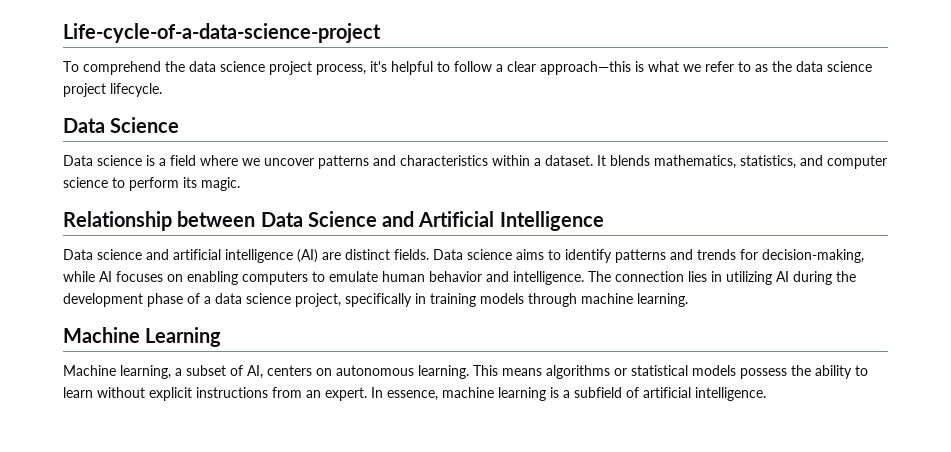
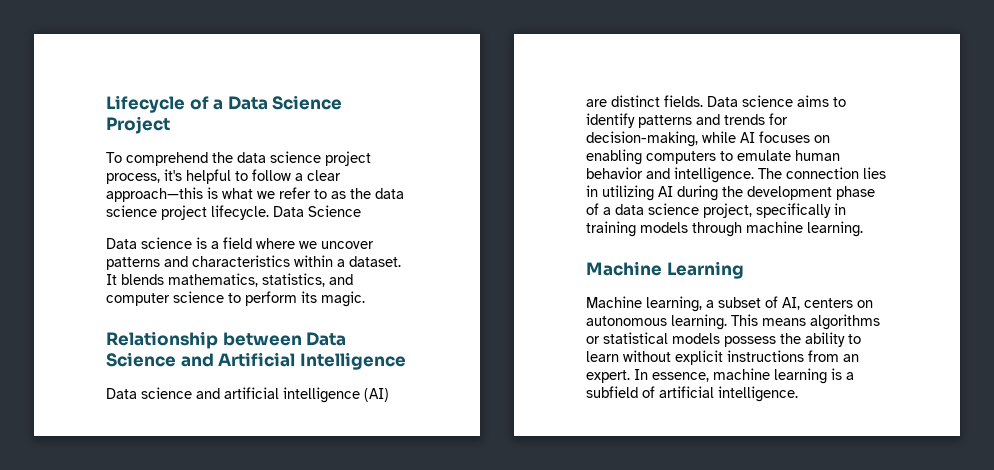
- Life-cycle-of-a-data-science-project
+ Lifecycle of a Data Science Project
- To comprehend the data science project process, it's helpful to follow a clear approach—this is what we refer to as the data science project lifecycle.
- Data Science
+ To comprehend the data science project process, it's helpful to follow a clear approach—this is what we refer to as the data science project lifecycle. Data Science

